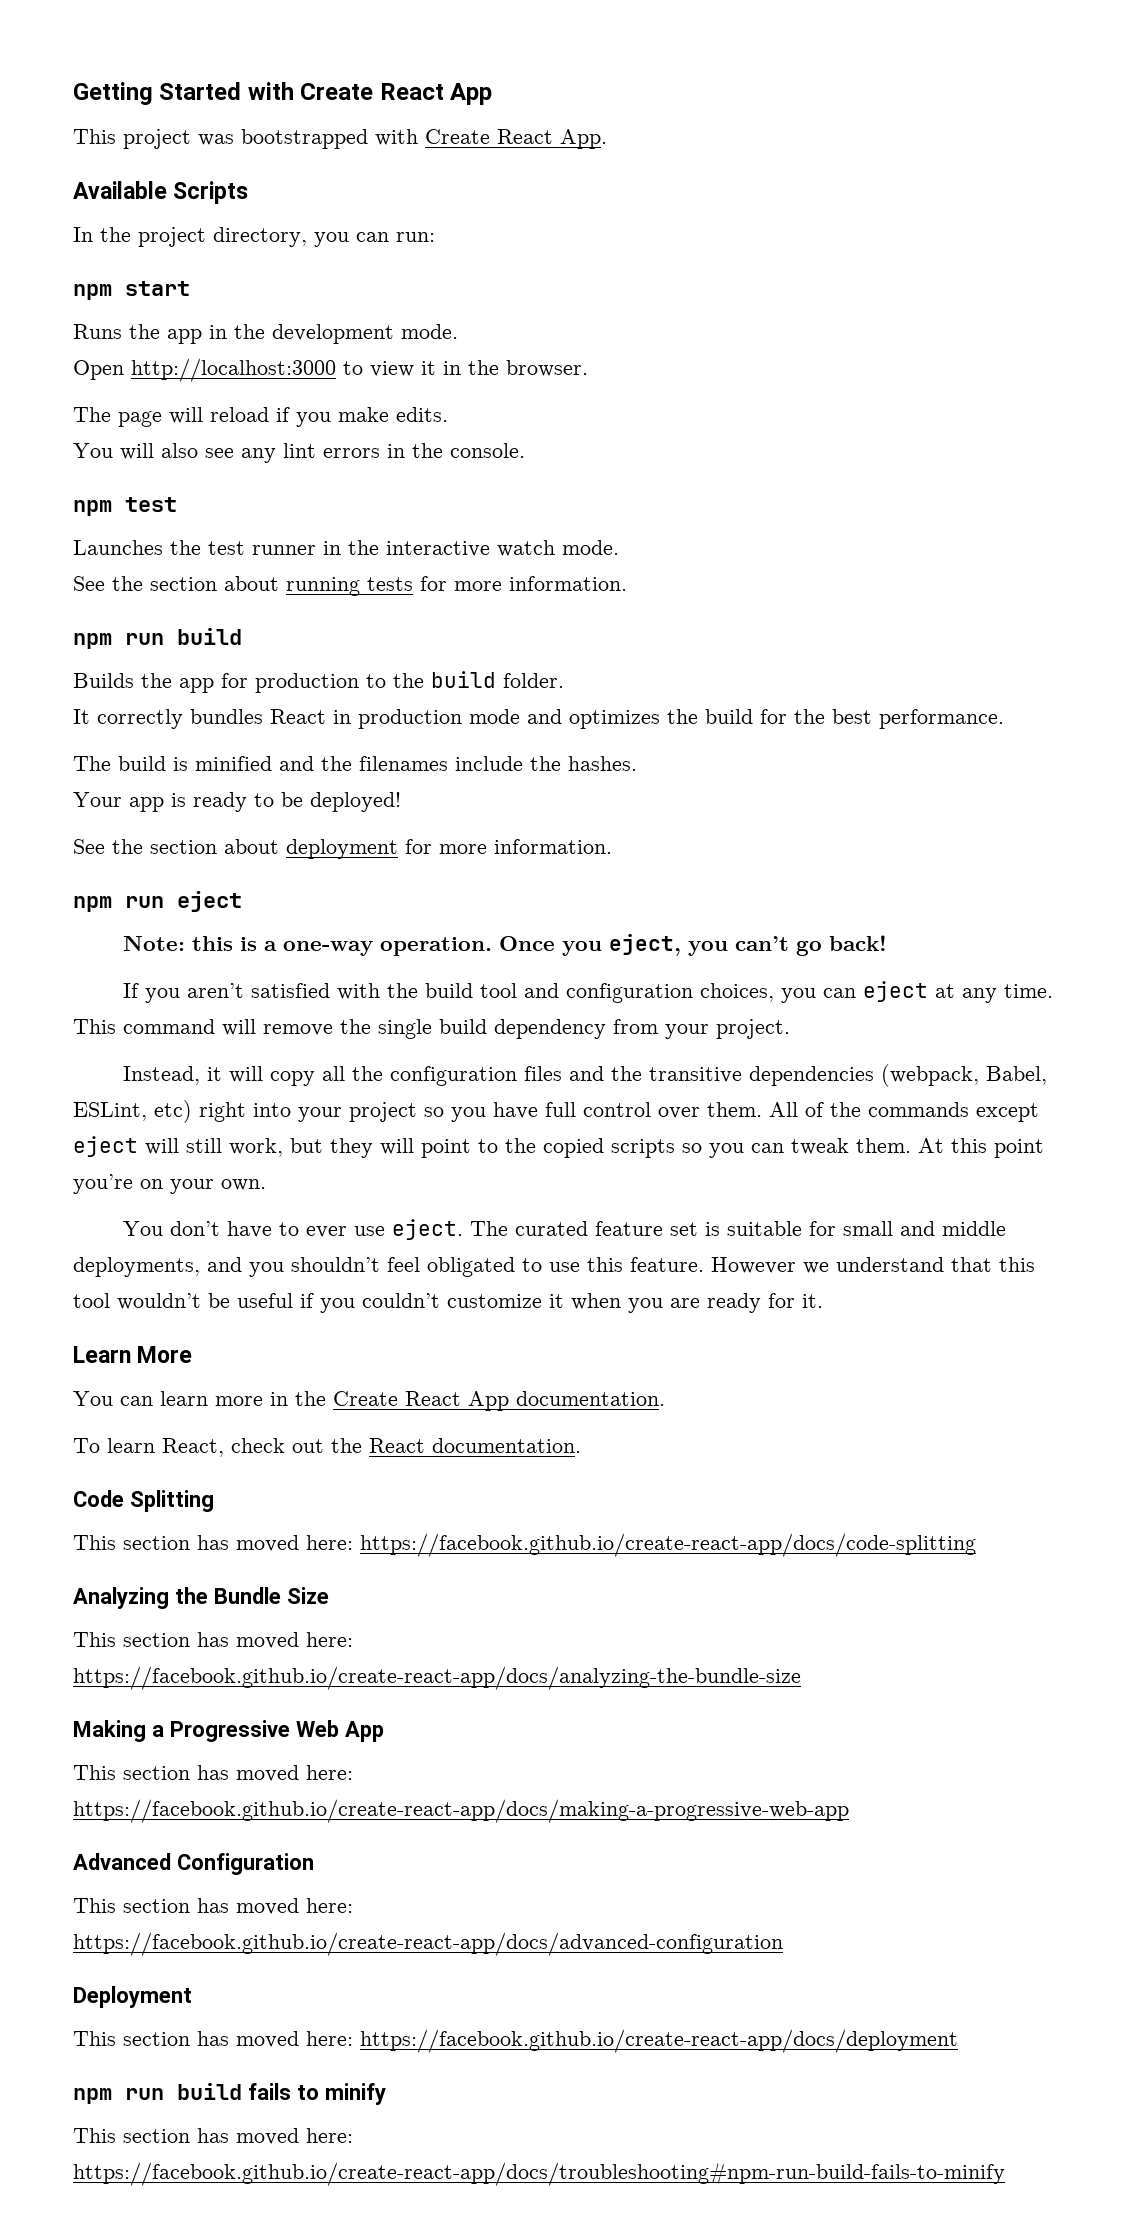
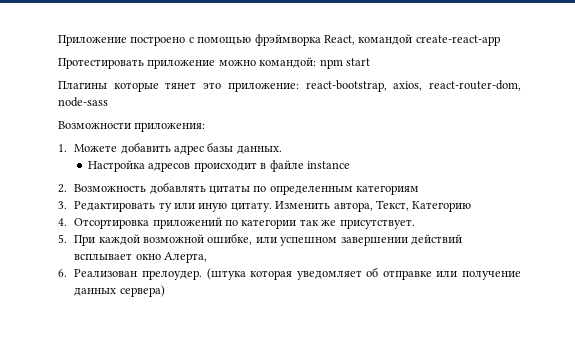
- Getting Started with Create React App
- This project was bootstrapped with Create React App.
- Available Scripts
- In the project directory, you can run:
- npm start
- Runs the app in the development mode.
- Open http://localhost:3000 to view it in the browser.
- The page will reload if you make edits.
- You will also see any lint errors in the console.
- npm test
- Launches the test runner in the interactive watch mode.
- See the section about running tests for more information.
- npm run build
- Builds the app for production to the build folder.
- It correctly bundles React in production mode and optimizes the build for the best performance.
- The build is minified and the filenames include the hashes.
- Your app is ready to be deployed!
- See the section about deployment for more information.
- npm run eject
- Note: this is a one-way operation. Once you eject, you can’t go back!
- If you aren’t satisfied with the build tool and configuration choices, you can eject at any time. This command will remove the single build dependency from your project.
- Instead, it will copy all the configuration files and the transitive dependencies (webpack, Babel, ESLint, etc) right into your project so you have full control over them. All of the commands except eject will still work, but they will point to the copied scripts so you can tweak them. At this point you’re on your own.
- You don’t have to ever use eject. The curated feature set is suitable for small and middle deployments, and you shouldn’t feel obligated to use this feature. However we understand that this tool wouldn’t be useful if you couldn’t customize it when you are ready for it.
- Learn More
- You can learn more in the Create React App documentation.
- To learn React, check out the React documentation.
- Code Splitting
- This section has moved here: https://facebook.github.io/create-react-app/docs/code-splitting
- Analyzing the Bundle Size
- This section has moved here: https://facebook.github.io/create-react-app/docs/analyzing-the-bundle-size
- Making a Progressive Web App
- This section has moved here: https://facebook.github.io/create-react-app/docs/making-a-progressive-web-app
- Advanced Configuration
- This section has moved here: https://facebook.github.io/create-react-app/docs/advanced-configuration
- Deployment
- This section has moved here: https://facebook.github.io/create-react-app/docs/deployment
- npm run build fails to minify
- This section has moved here: https://facebook.github.io/create-react-app/docs/troubleshooting#npm-run-build-fails-to-minify
+ Приложение построено с помощью фрэймворка React, командой create-react-app
+ Протестировать приложение можно командой: npm start
+ Плагины которые тянет это приложение: react-bootstrap, axios, react-router-dom, node-sass
+ Возможности приложения:
+ 1. Можете добавить адрес базы данных.
+ Настройка адресов происходит в файле instance
+ 2. Возможность добавлять цитаты по определенным категориям
+ 3. Редактировать ту или иную цитату. Изменить автора, Текст, Категорию
+ 4. Отсортировка приложений по категории так же присутствует.
+ 5. При каждой возможной ошибке, или успешном завершении действий всплывает окно Алерта,
+ 6. Реализован прелоудер. (штука которая уведомляет об отправке или получение данных сервера)

